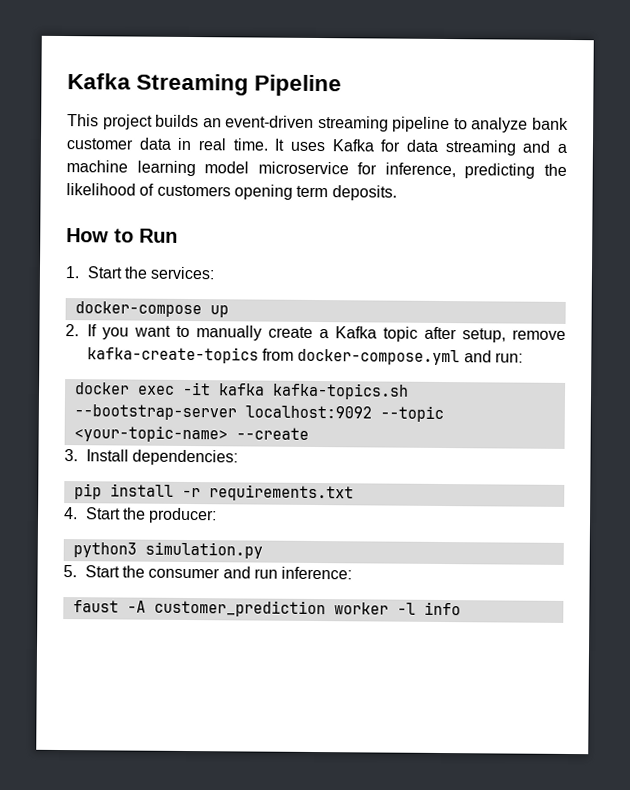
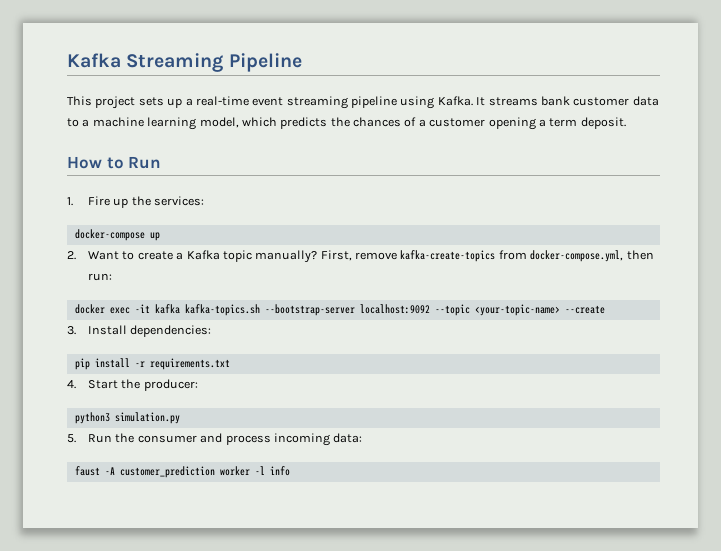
- This project builds an event-driven streaming pipeline to analyze bank customer data in real time. It uses Kafka for data streaming and a machine learning model microservice for inference, predicting the likelihood of customers opening term deposits.
+ This project sets up a real-time event streaming pipeline using Kafka. It streams bank customer data to a machine learning model, which predicts the chances of a customer opening a term deposit.
- 1. Start the services:
+ 1. Fire up the services:
- 2. If you want to manually create a Kafka topic after setup, remove kafka-create-topics from docker-compose.yml and run:
+ 2. Want to create a Kafka topic manually? First, remove kafka-create-topics from docker-compose.yml, then run:
- 5. Start the consumer and run inference:
+ 5. Run the consumer and process incoming data:

